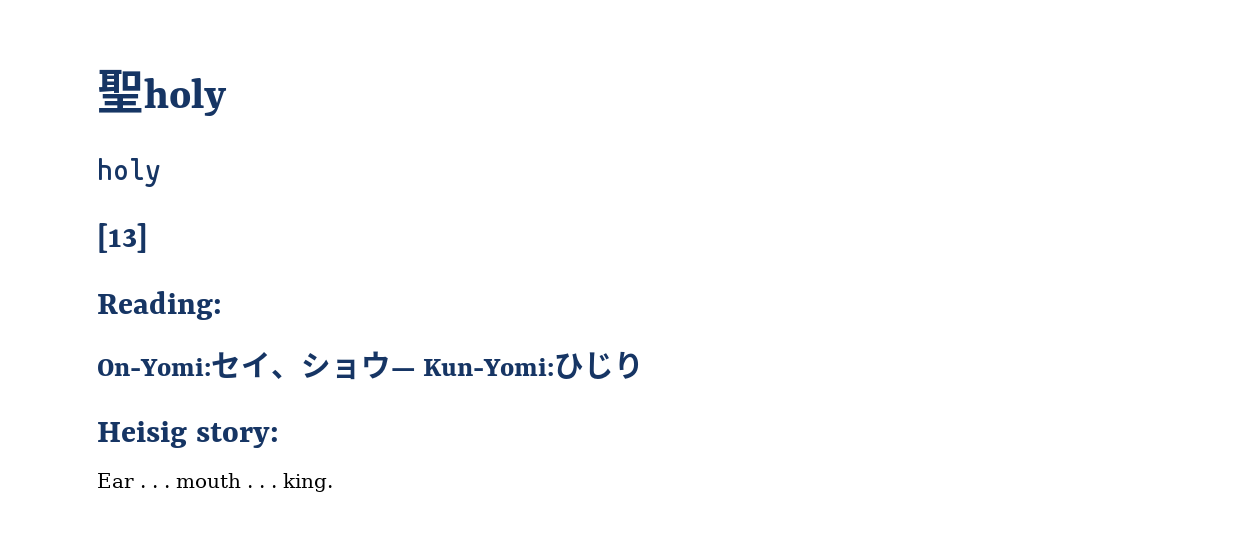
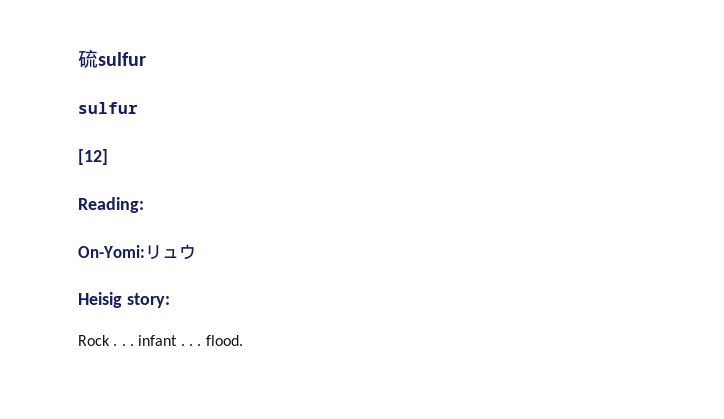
- 聖holy
- holy
- [13]
+ 硫sulfur
+ sulfur
+ [12]
- On-Yomi:セイ、ショウ— Kun-Yomi:ひじり
+ On-Yomi:リュウ
- Ear . . . mouth . . . king.
+ Rock . . . infant . . . flood.

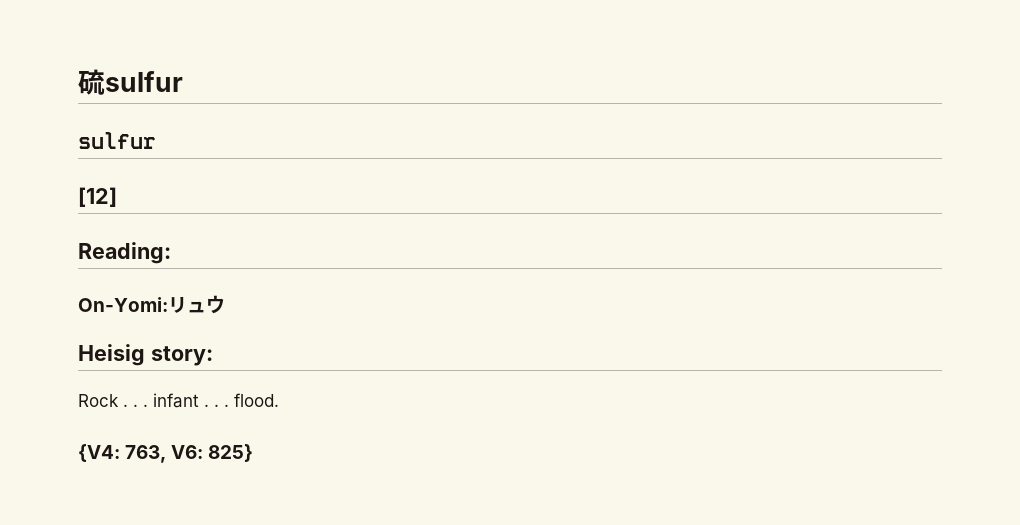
+ {V4: 763, V6: 825}

